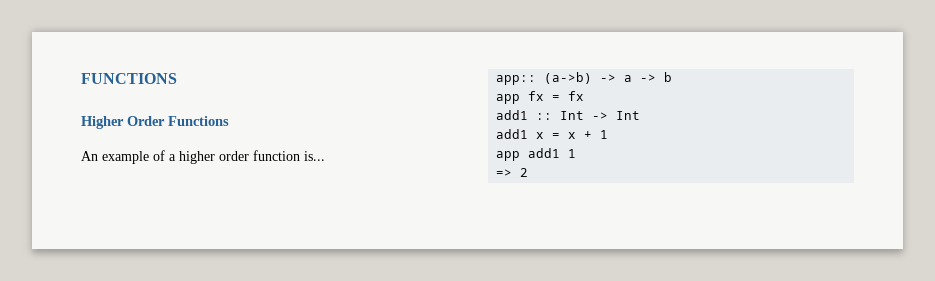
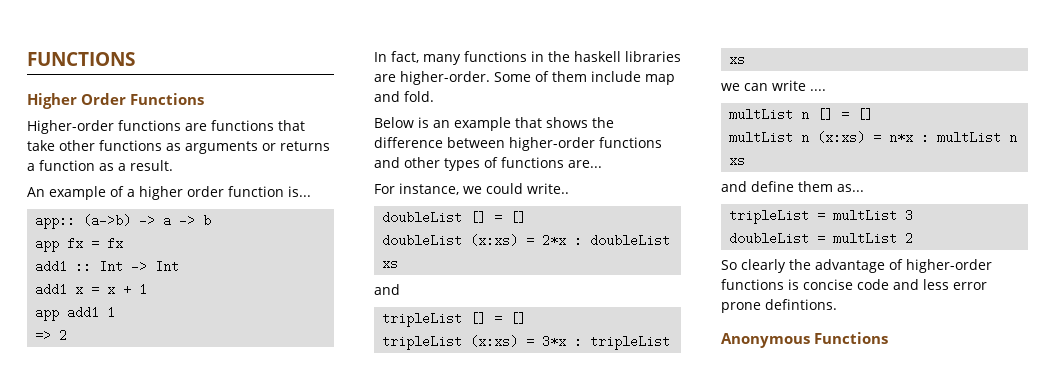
+ Higher-order functions are functions that take other functions as arguments or returns a function as a result.
+ In fact, many functions in the haskell libraries are higher-order. Some of them include map and fold.
+ Below is an example that shows the difference between higher-order functions and other types of functions are...
+ For instance, we could write..
+ doubleList [] = []
+ doubleList (x:xs) = 2*x : doubleList xs
+ and
+ tripleList [] = []
+ tripleList (x:xs) = 3*x : tripleList xs
+ we can write ....
+ multList n [] = []
+ multList n (x:xs) = n*x : multList n xs
+ and define them as...
+ tripleList = multList 3
+ doubleList = multList 2
+ So clearly the advantage of higher-order functions is concise code and less error prone defintions.
+ Anonymous Functions

